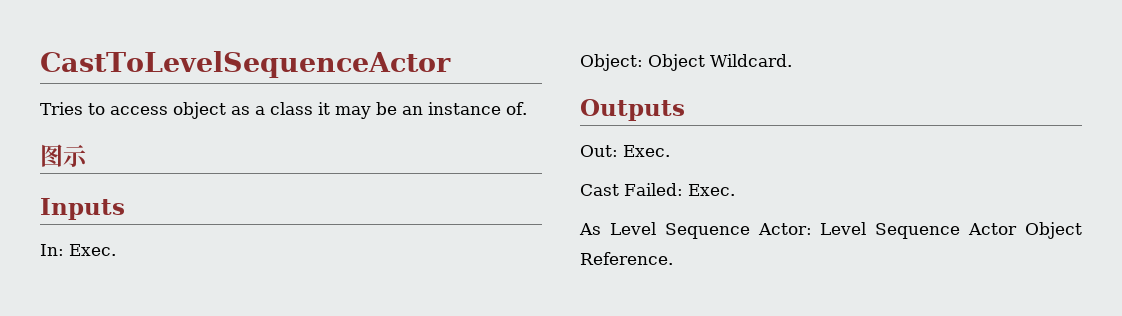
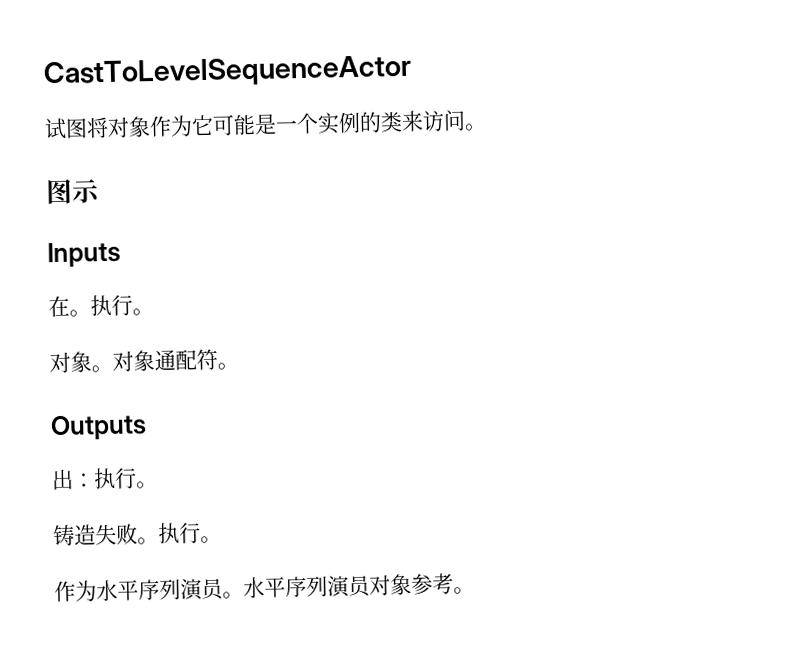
- Tries to access object as a class it may be an instance of.
+ 试图将对象作为它可能是一个实例的类来访问。
  图示
  Inputs
- In: Exec.
- Object: Object Wildcard.
+ 在。执行。
+ 对象。对象通配符。
  Outputs
- Out: Exec.
- Cast Failed: Exec.
- As Level Sequence Actor: Level Sequence Actor Object Reference.
+ 出：执行。
+ 铸造失败。执行。
+ 作为水平序列演员。水平序列演员对象参考。

